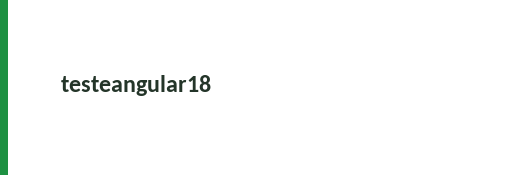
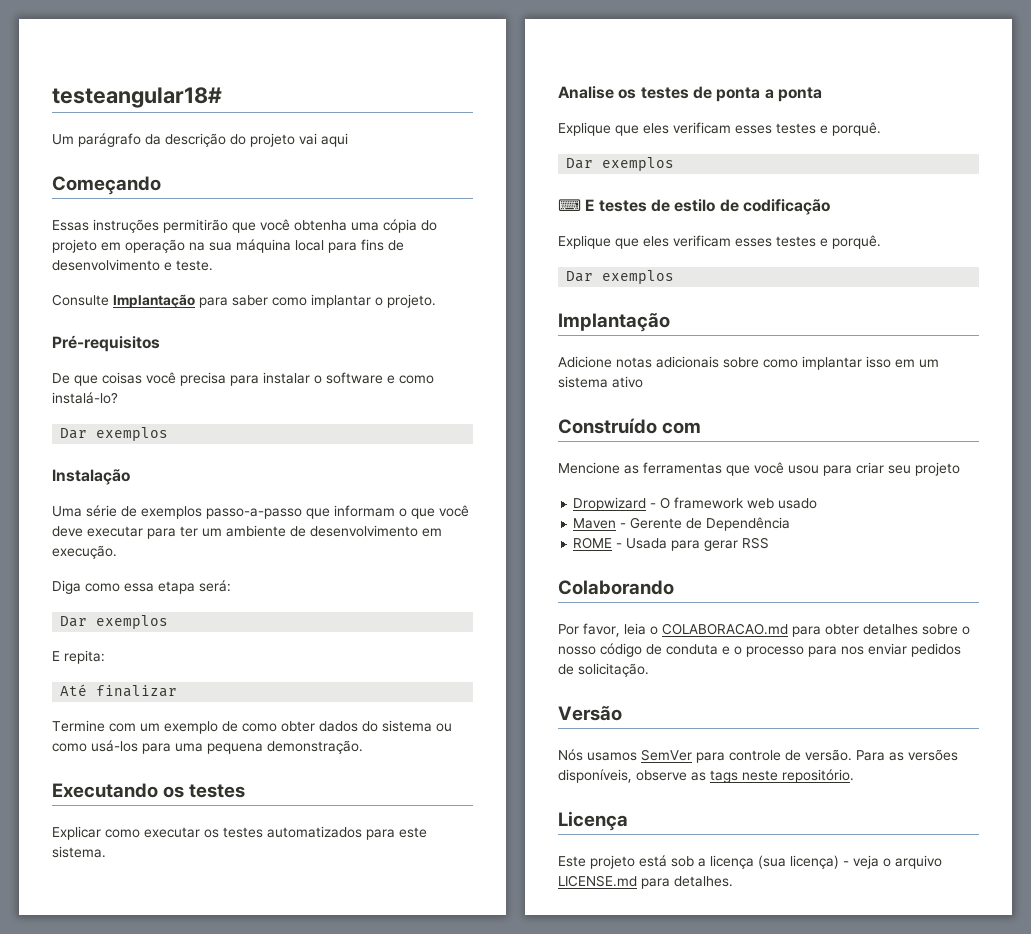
- testeangular18
+ testeangular18#
+ Um parágrafo da descrição do projeto vai aqui
+ Começando
+ Essas instruções permitirão que você obtenha uma cópia do projeto em operação na sua máquina local para fins de desenvolvimento e teste.
+ Consulte Implantação para saber como implantar o projeto.
+ Pré-requisitos
+ De que coisas você precisa para instalar o software e como instalá-lo?
+ Dar exemplos
+ Instalação
+ Uma série de exemplos passo-a-passo que informam o que você deve executar para ter um ambiente de desenvolvimento em execução.
+ Diga como essa etapa será:
+ Dar exemplos
+ E repita:
+ Até finalizar
+ Termine com um exemplo de como obter dados do sistema ou como usá-los para uma pequena demonstração.
+ Executando os testes
+ Explicar como executar os testes automatizados para este sistema.
+ Analise os testes de ponta a ponta
+ Explique que eles verificam esses testes e porquê.
+ Dar exemplos
+ ⌨ E testes de estilo de codificação
+ Explique que eles verificam esses testes e porquê.
+ Dar exemplos
+ Implantação
+ Adicione notas adicionais sobre como implantar isso em um sistema ativo
+ Construído com
+ Mencione as ferramentas que você usou para criar seu projeto
+ Dropwizard - O framework web usado
+ Maven - Gerente de Dependência
+ ROME - Usada para gerar RSS
+ Colaborando
+ Por favor, leia o COLABORACAO.md para obter detalhes sobre o nosso código de conduta e o processo para nos enviar pedidos de solicitação.
+ Versão
+ Nós usamos SemVer para controle de versão. Para as versões disponíveis, observe as tags neste repositório.
+ Licença
+ Este projeto está sob a licença (sua licença) - veja o arquivo LICENSE.md para detalhes.

